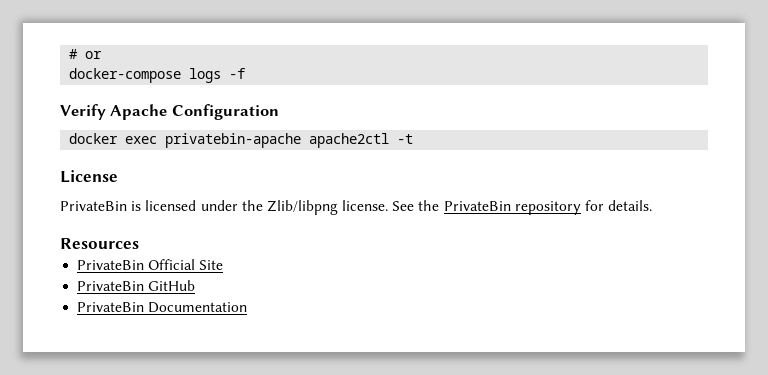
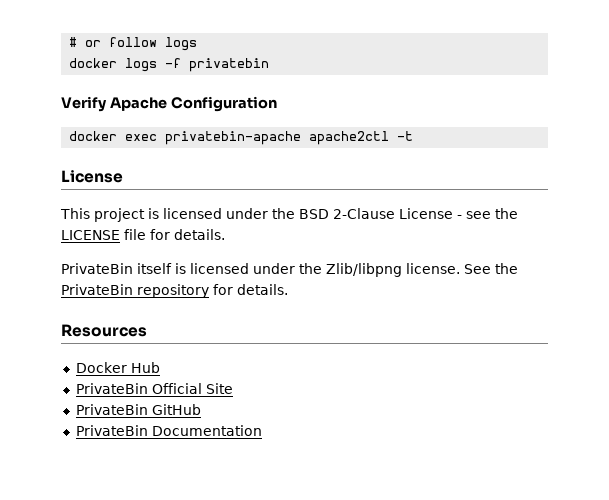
- # or
- docker-compose logs -f
+ # or follow logs
+ docker logs -f privatebin
- PrivateBin is licensed under the Zlib/libpng license.
+ This project is licensed under the BSD 2-Clause License - see the LICENSE file for details.
+ PrivateBin itself is licensed under the Zlib/libpng license.
+ Docker Hub

